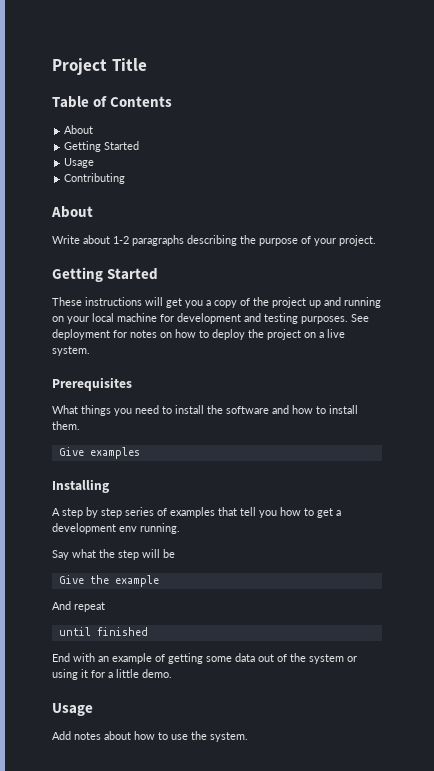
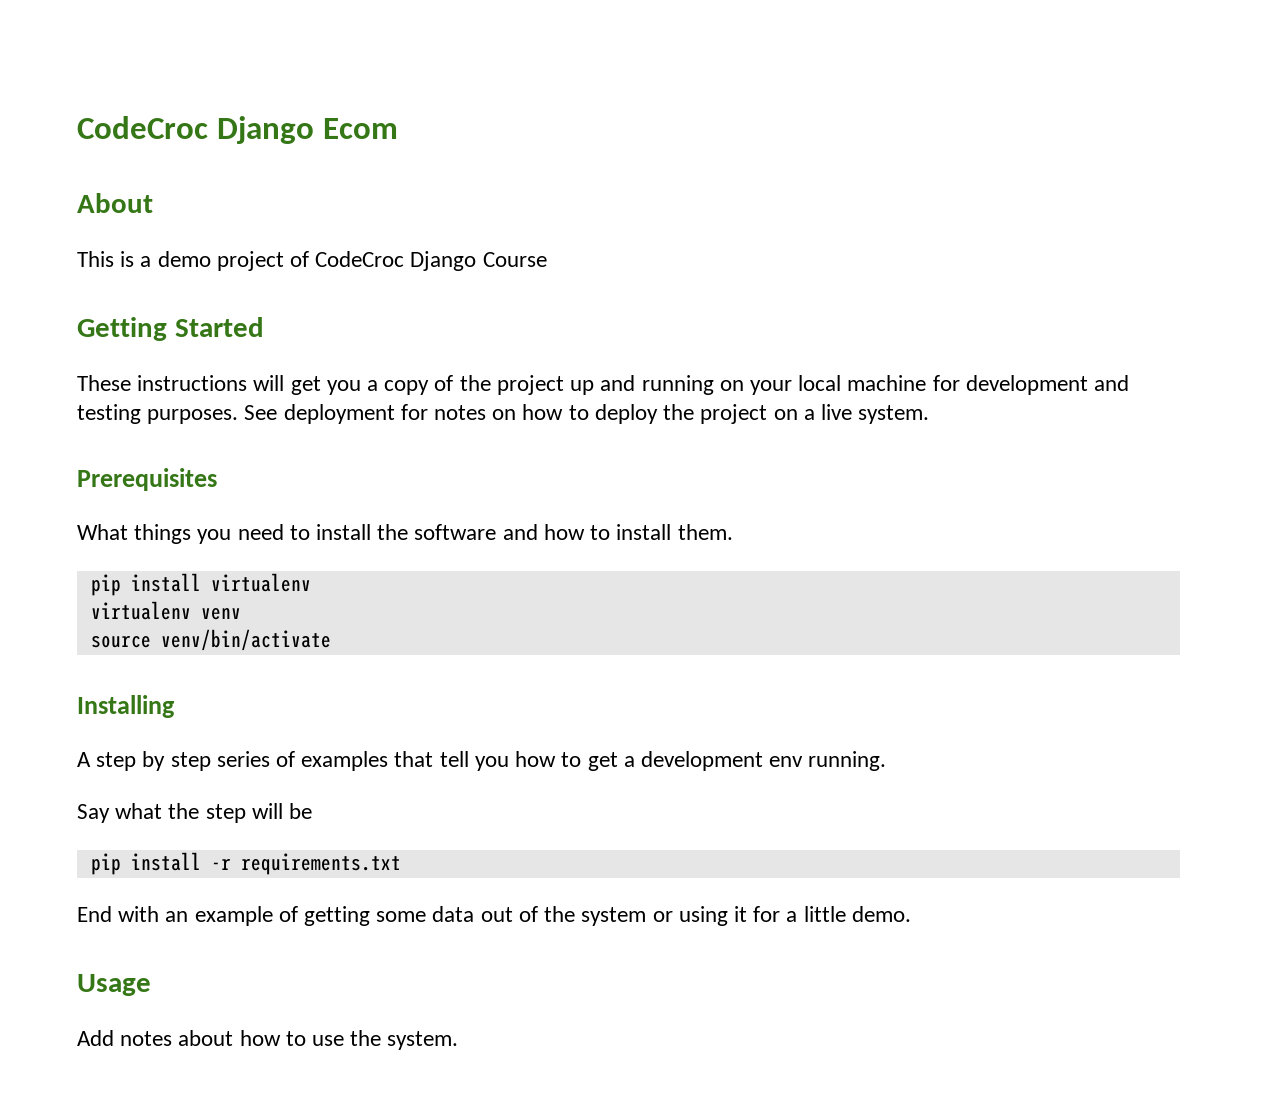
- Project Title
- Table of Contents
+ CodeCroc Django Ecom
  About
- Getting Started
- Usage
- Contributing
- About
- Write about 1-2 paragraphs describing the purpose of your project.
+ This is a demo project of CodeCroc Django Course
- Give examples
+ pip install virtualenv
+ virtualenv venv
+ source venv/bin/activate
- Give the example
- And repeat
- until finished
+ pip install -r requirements.txt

